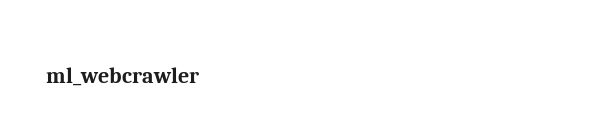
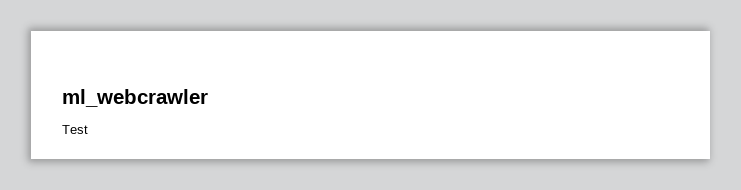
+ Test

